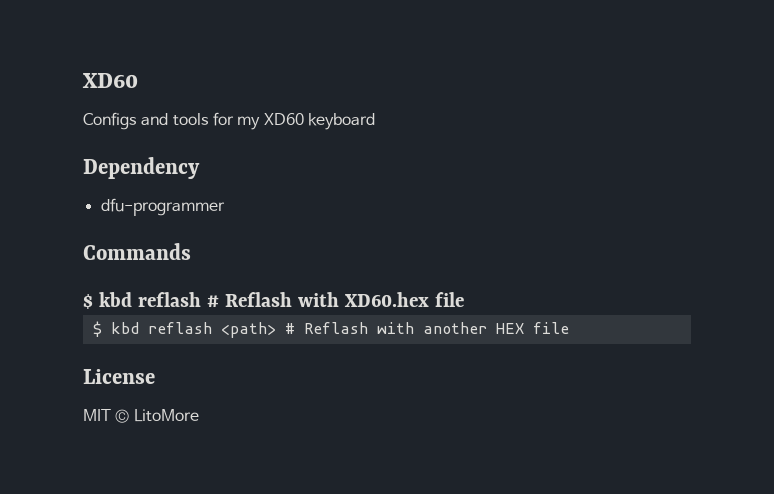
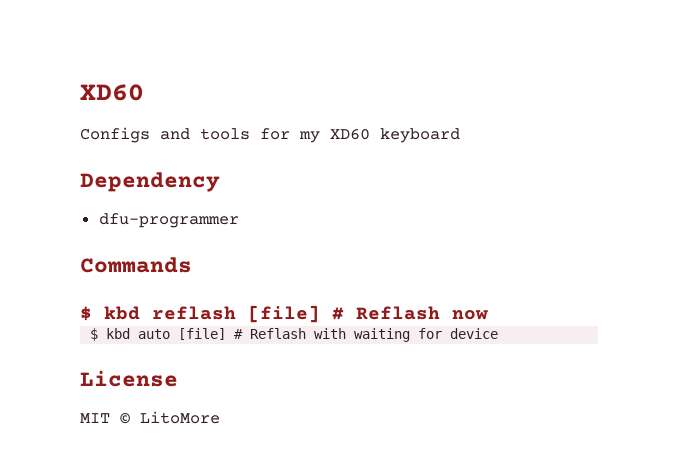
- $ kbd reflash # Reflash with XD60.hex file
- $ kbd reflash <path> # Reflash with another HEX file
+ $ kbd reflash [file] # Reflash now
+ $ kbd auto [file] # Reflash with waiting for device

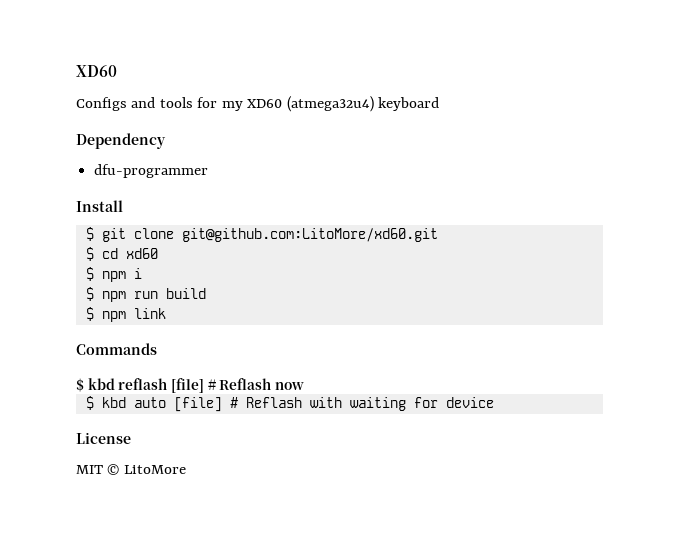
- Configs and tools for my XD60 keyboard
+ Configs and tools for my XD60 (atmega32u4) keyboard
+ Install
+ $ git clone git@github.com:LitoMore/xd60.git
+ $ cd xd60
+ $ npm i
+ $ npm run build
+ $ npm link

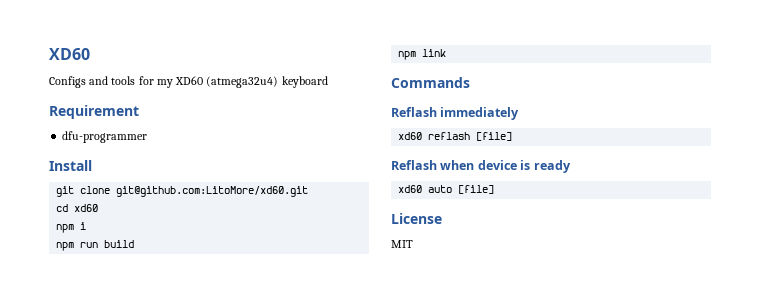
- Dependency
+ Requirement
- $ git clone git@github.com:LitoMore/xd60.git
+ git clone git@github.com:LitoMore/xd60.git
- $ cd xd60
+ cd xd60
- $ npm i
+ npm i
- $ npm run build
+ npm run build
- $ npm link
+ npm link
- $ kbd reflash [file] # Reflash now
- $ kbd auto [file] # Reflash with waiting for device
+ Reflash immediately
+ xd60 reflash [file]
+ Reflash when device is ready
+ xd60 auto [file]
- MIT © LitoMore
+ MIT

